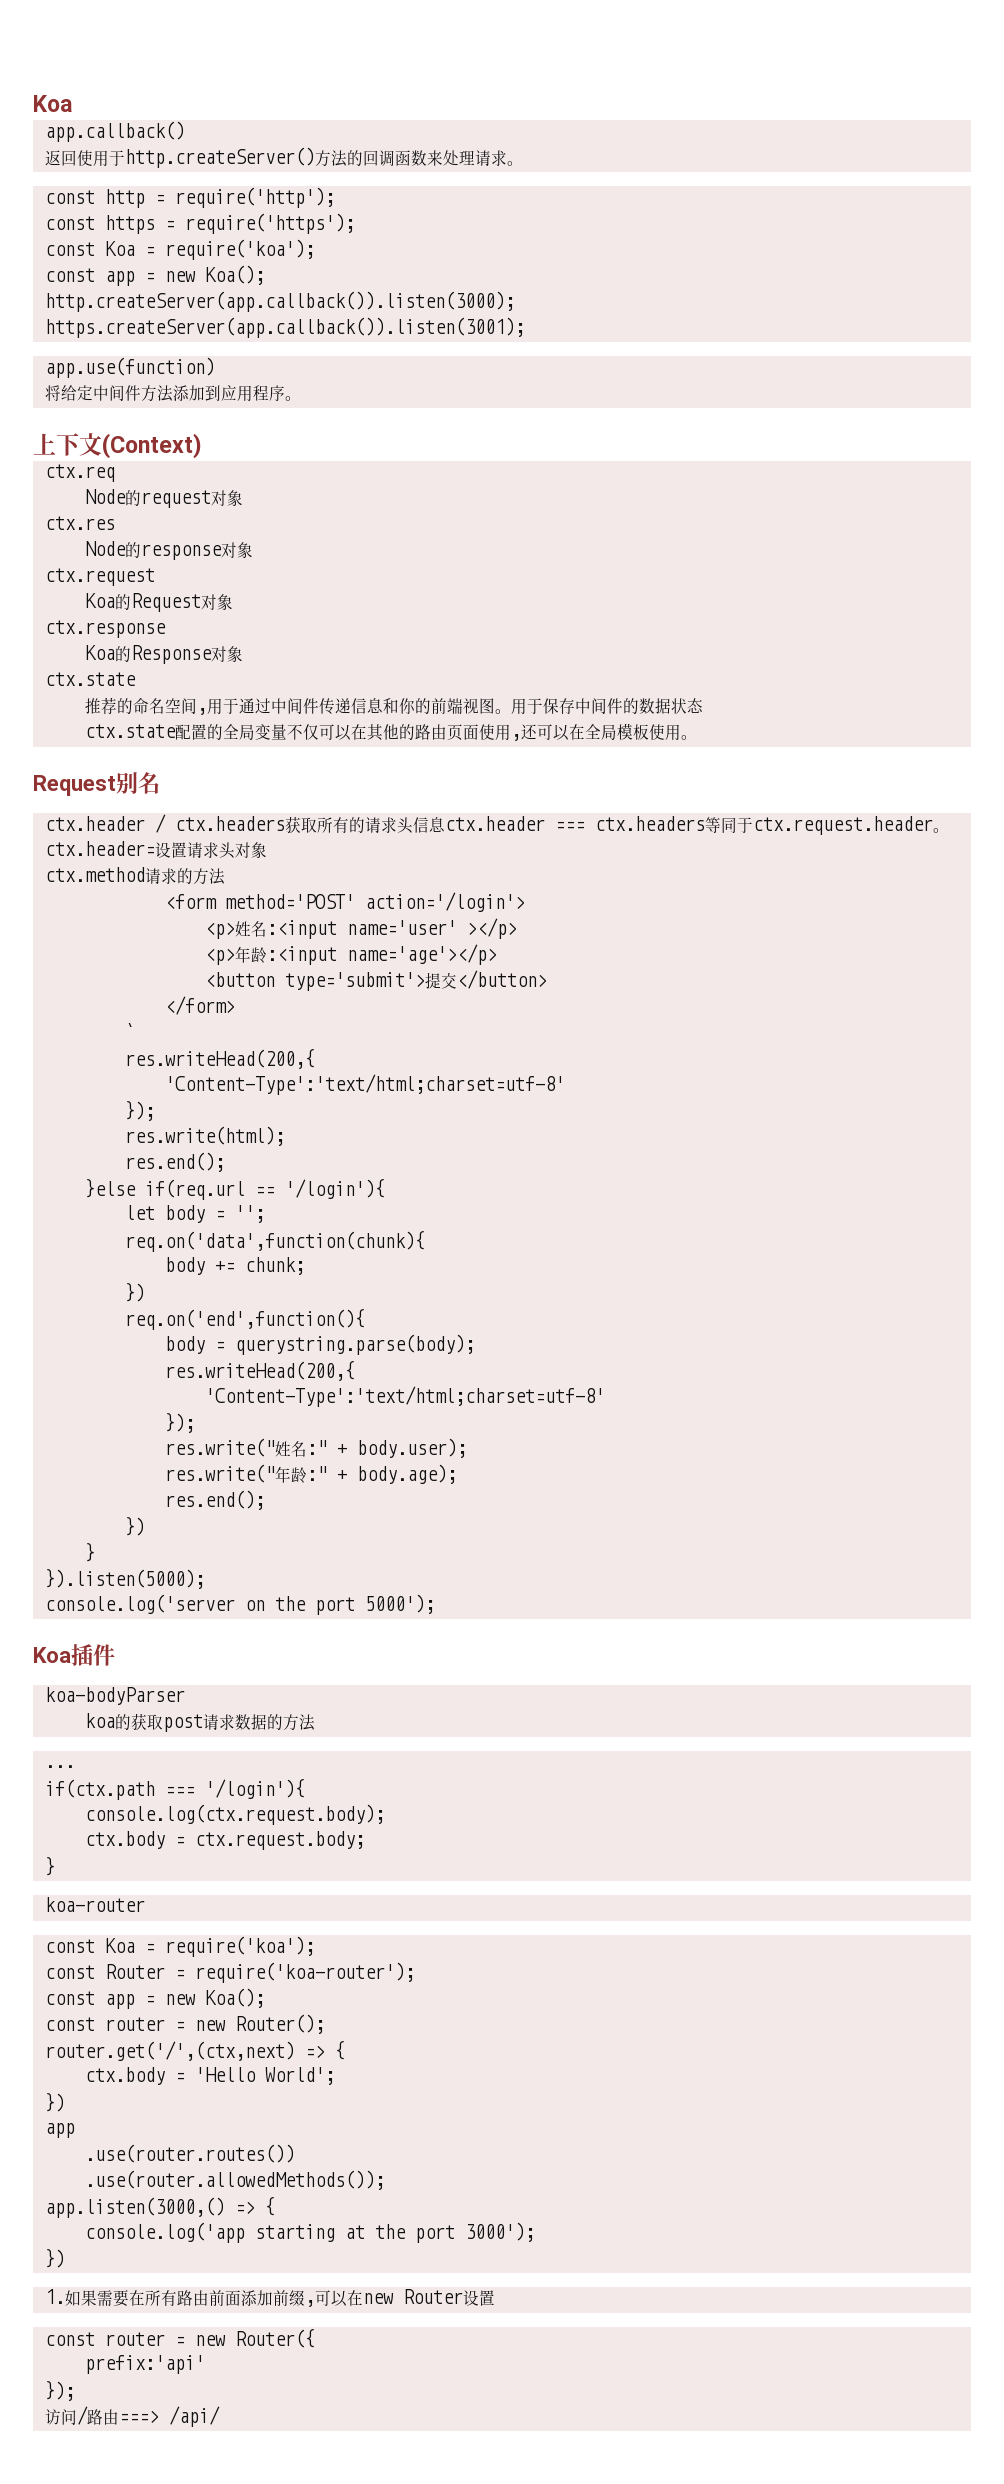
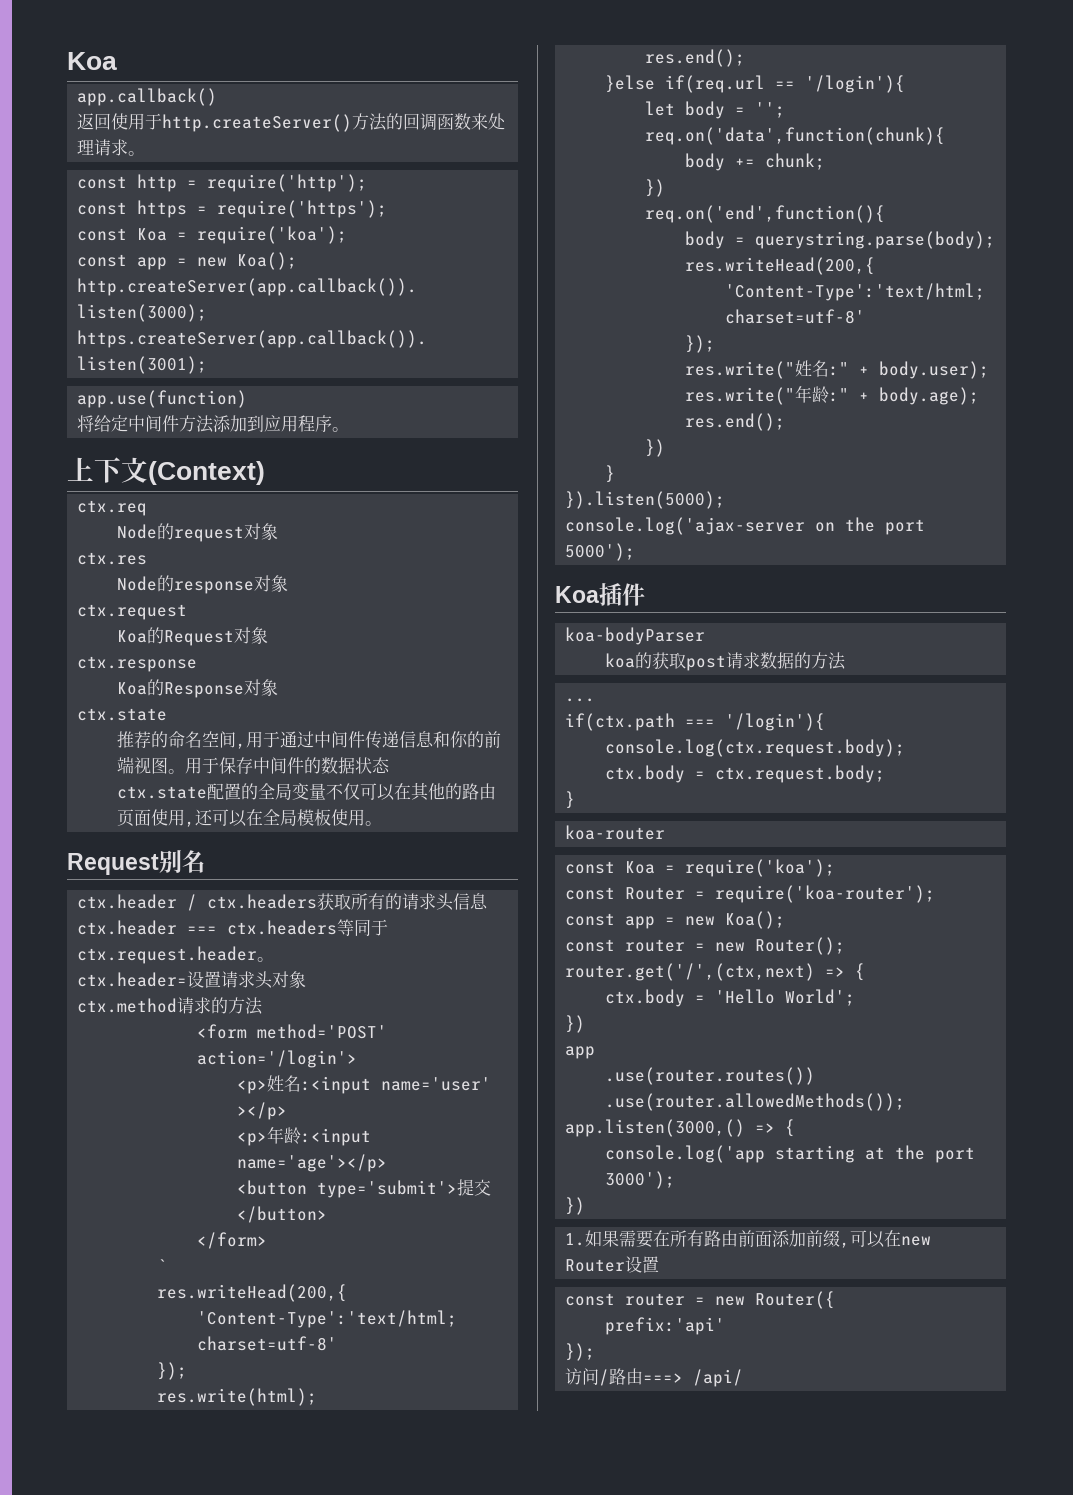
- console.log('server on the port 5000');
+ console.log('ajax-server on the port 5000');

